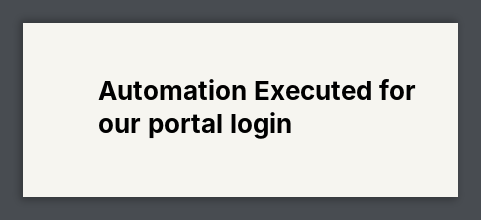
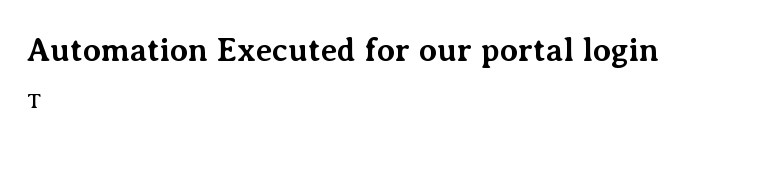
+ T

